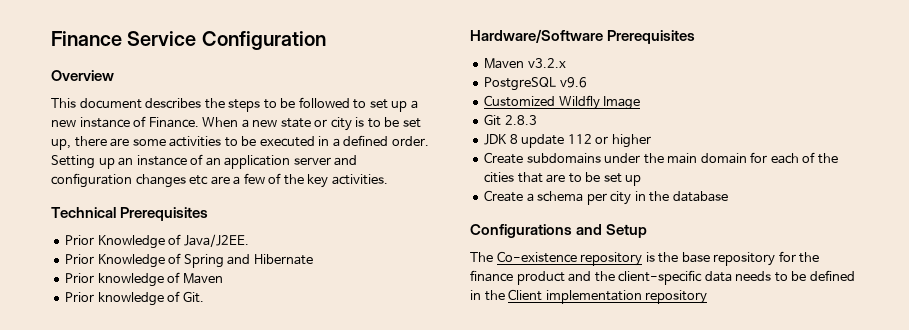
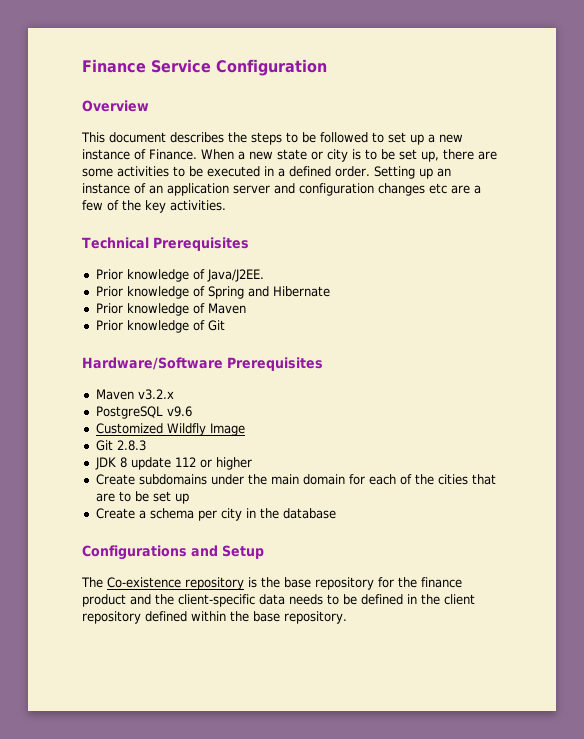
- Prior Knowledge of Java/J2EE.
+ Prior knowledge of Java/J2EE.
- Prior Knowledge of Spring and Hibernate
+ Prior knowledge of Spring and Hibernate
- Prior knowledge of Git.
+ Prior knowledge of Git
- The Co-existence repository is the base repository for the finance product and the client-specific data needs to be defined in the Client implementation repository
+ The Co-existence repository is the base repository for the finance product and the client-specific data needs to be defined in the client repository defined within the base repository.

